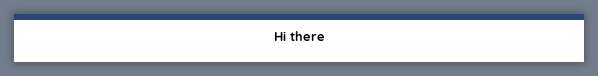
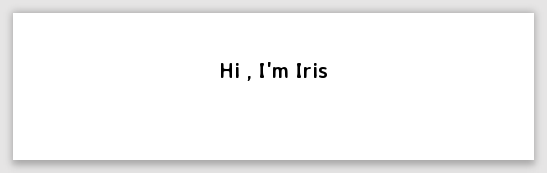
- Hi there
+ Hi , I'm Iris

